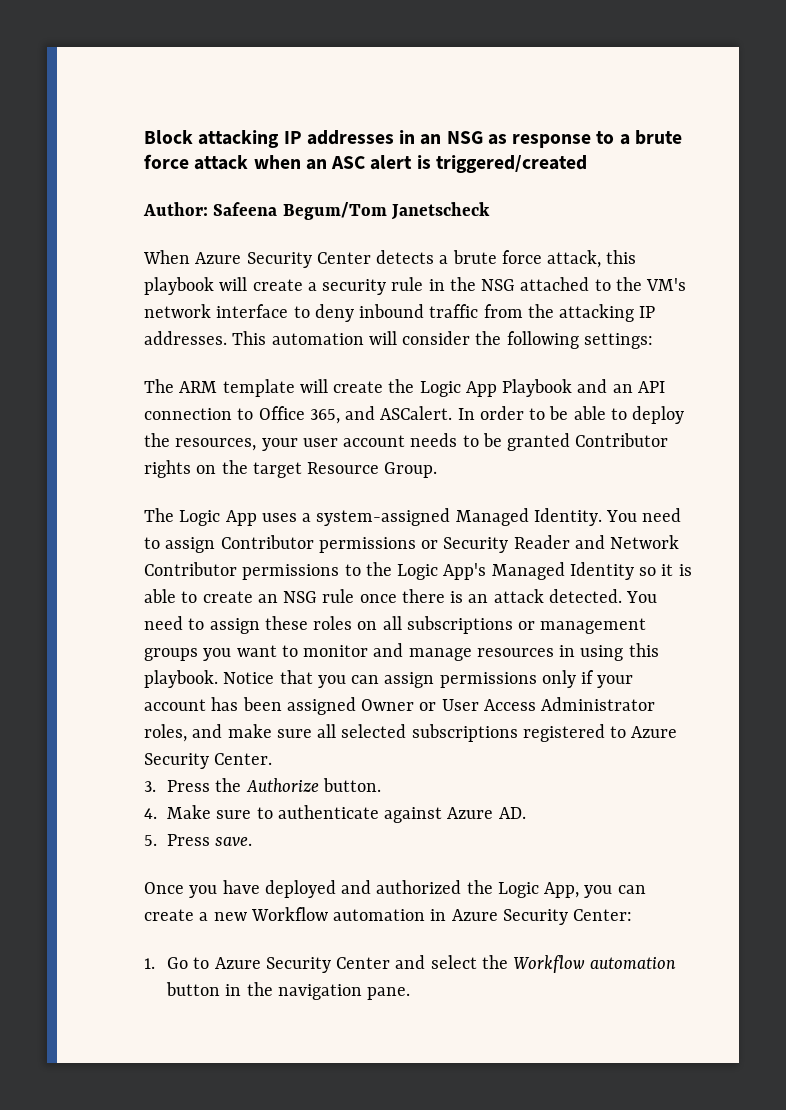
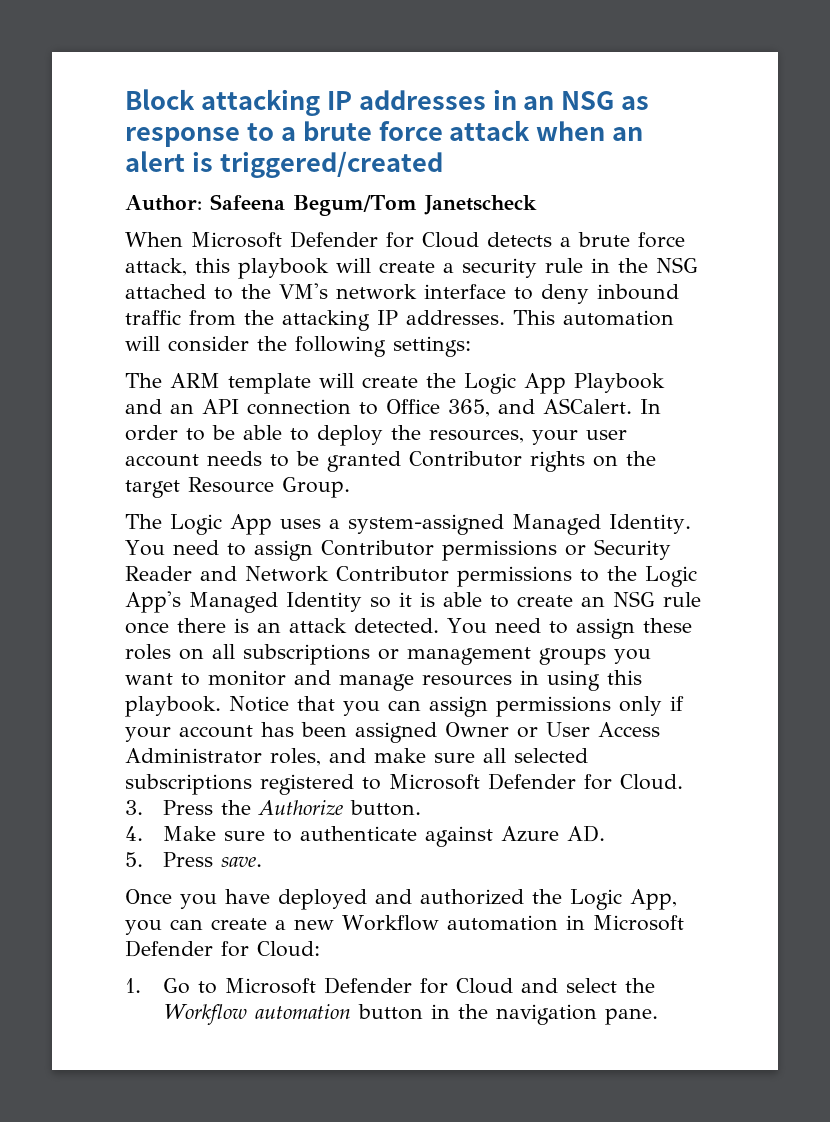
- Block attacking IP addresses in an NSG as response to a brute force attack when an ASC alert is triggered/created
+ Block attacking IP addresses in an NSG as response to a brute force attack when an alert is triggered/created
- When Azure Security Center detects a brute force attack, this playbook will create a security rule in the NSG attached to the VM's network interface to deny inbound traffic from the attacking IP addresses.
+ When Microsoft Defender for Cloud detects a brute force attack, this playbook will create a security rule in the NSG attached to the VM's network interface to deny inbound traffic from the attacking IP addresses.
- Notice that you can assign permissions only if your account has been assigned Owner or User Access Administrator roles, and make sure all selected subscriptions registered to Azure Security Center.
+ Notice that you can assign permissions only if your account has been assigned Owner or User Access Administrator roles, and make sure all selected subscriptions registered to Microsoft Defender for Cloud.
- Once you have deployed and authorized the Logic App, you can create a new Workflow automation in Azure Security Center:
+ Once you have deployed and authorized the Logic App, you can create a new Workflow automation in Microsoft Defender for Cloud:
- 1. Go to Azure Security Center and select the Workflow automation button in the navigation pane.
+ 1. Go to Microsoft Defender for Cloud and select the Workflow automation button in the navigation pane.

